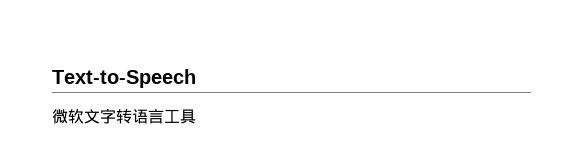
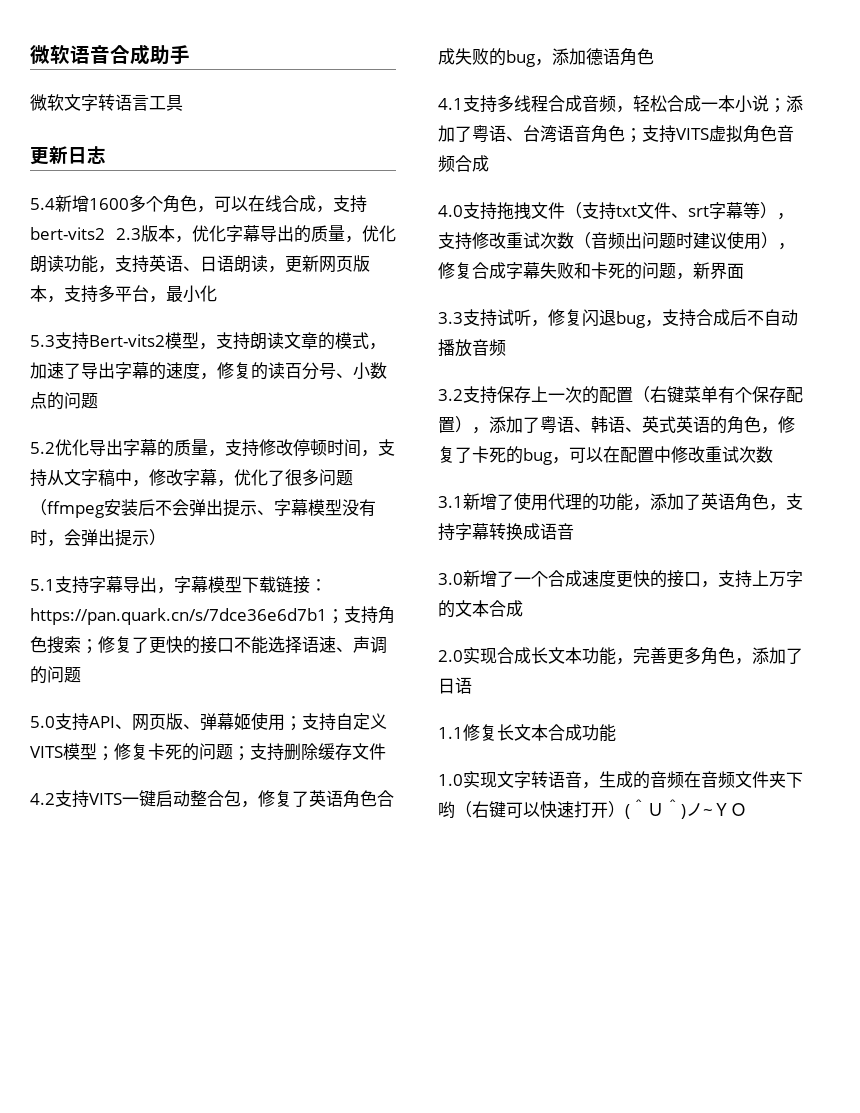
- Text-to-Speech
+ 微软语音合成助手
+ 更新日志
+ 5.4新增1600多个角色，可以在线合成，支持bert-vits2 2.3版本，优化字幕导出的质量，优化朗读功能，支持英语、日语朗读，更新网页版本，支持多平台，最小化
+ 5.3支持Bert-vits2模型，支持朗读文章的模式，加速了导出字幕的速度，修复的读百分号、小数点的问题
+ 5.2优化导出字幕的质量，支持修改停顿时间，支持从文字稿中，修改字幕，优化了很多问题（ffmpeg安装后不会弹出提示、字幕模型没有时，会弹出提示）
+ 5.1支持字幕导出，字幕模型下载链接：https://pan.quark.cn/s/7dce36e6d7b1；支持角色搜索；修复了更快的接口不能选择语速、声调的问题
+ 5.0支持API、网页版、弹幕姬使用；支持自定义VITS模型；修复卡死的问题；支持删除缓存文件
+ 4.2支持VITS一键启动整合包，修复了英语角色合成失败的bug，添加德语角色
+ 4.1支持多线程合成音频，轻松合成一本小说；添加了粤语、台湾语音角色；支持VITS虚拟角色音频合成
+ 4.0支持拖拽文件（支持txt文件、srt字幕等），支持修改重试次数（音频出问题时建议使用），修复合成字幕失败和卡死的问题，新界面
+ 3.3支持试听，修复闪退bug，支持合成后不自动播放音频
+ 3.2支持保存上一次的配置（右键菜单有个保存配置），添加了粤语、韩语、英式英语的角色，修复了卡死的bug，可以在配置中修改重试次数
+ 3.1新增了使用代理的功能，添加了英语角色，支持字幕转换成语音
+ 3.0新增了一个合成速度更快的接口，支持上万字的文本合成
+ 2.0实现合成长文本功能，完善更多角色，添加了日语
+ 1.1修复长文本合成功能
+ 1.0实现文字转语音，生成的音频在音频文件夹下哟（右键可以快速打开）(＾Ｕ＾)ノ~ＹＯ

